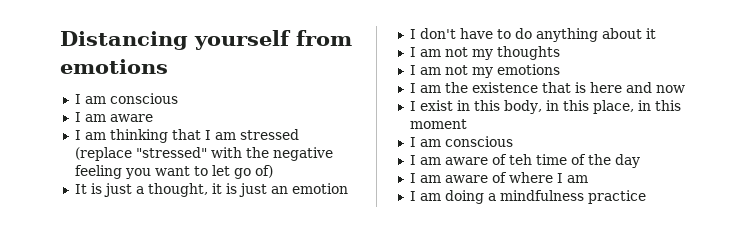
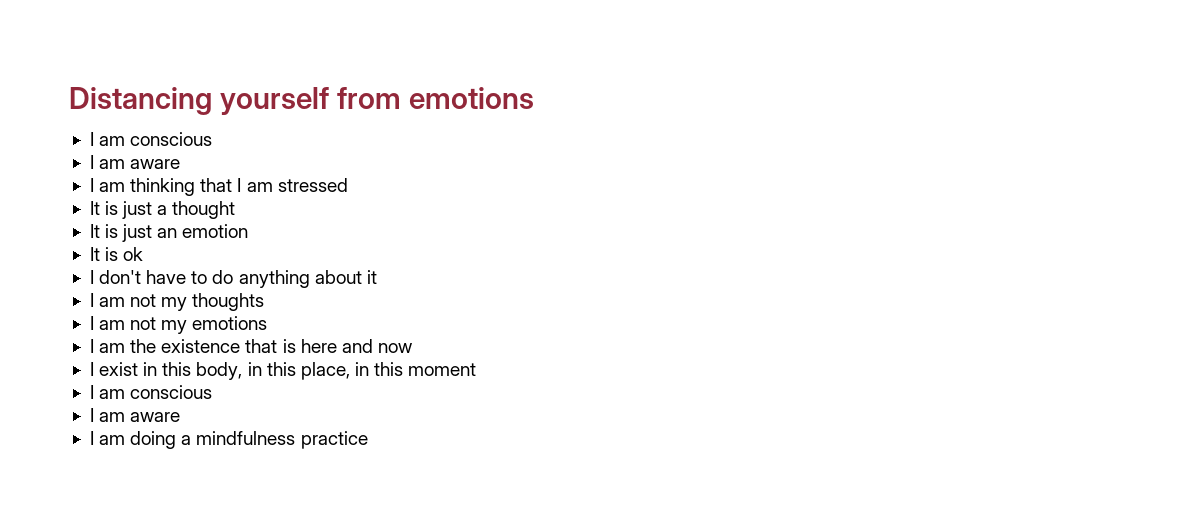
- I am thinking that I am stressed (replace "stressed" with the negative feeling you want to let go of)
+ I am thinking that I am stressed
- It is just a thought, it is just an emotion
+ It is just a thought
+ It is just an emotion
+ It is ok
  I exist in this body, in this place, in this moment
  I am conscious
- I am aware of teh time of the day
- I am aware of where I am
+ I am aware

